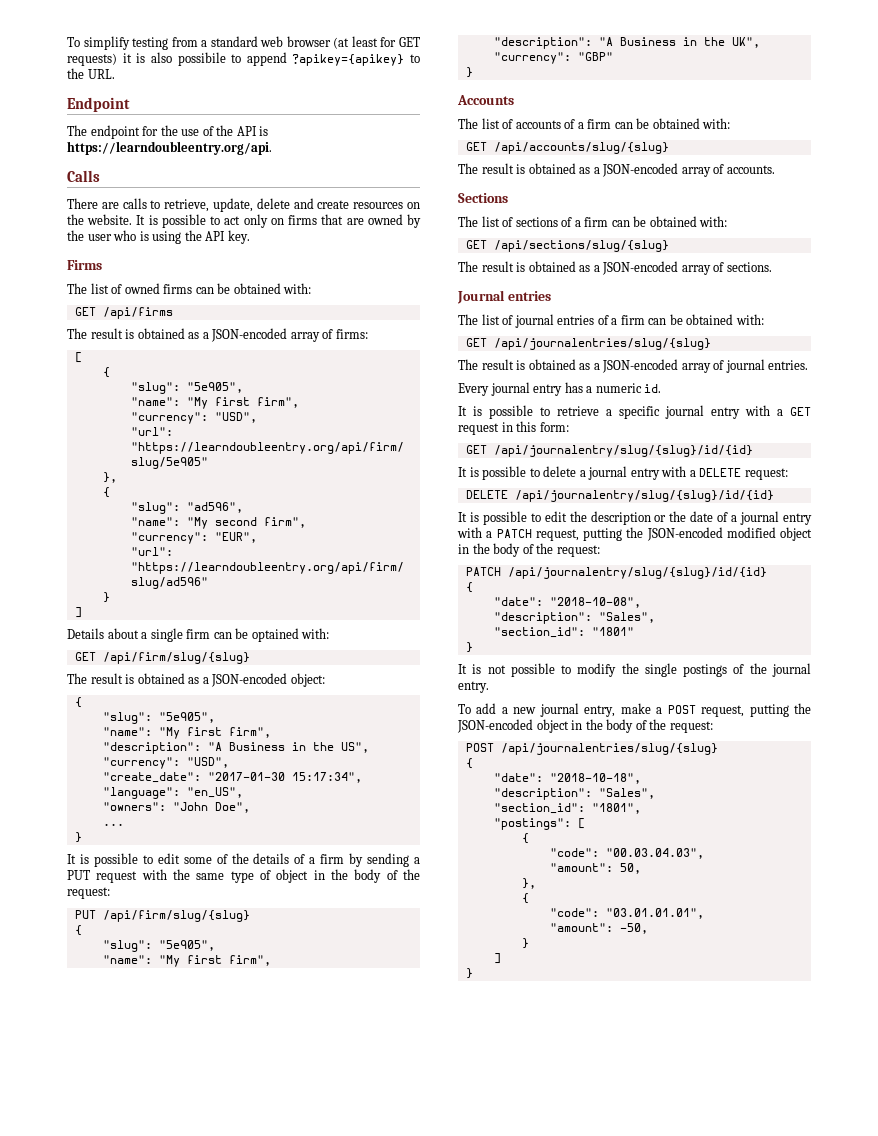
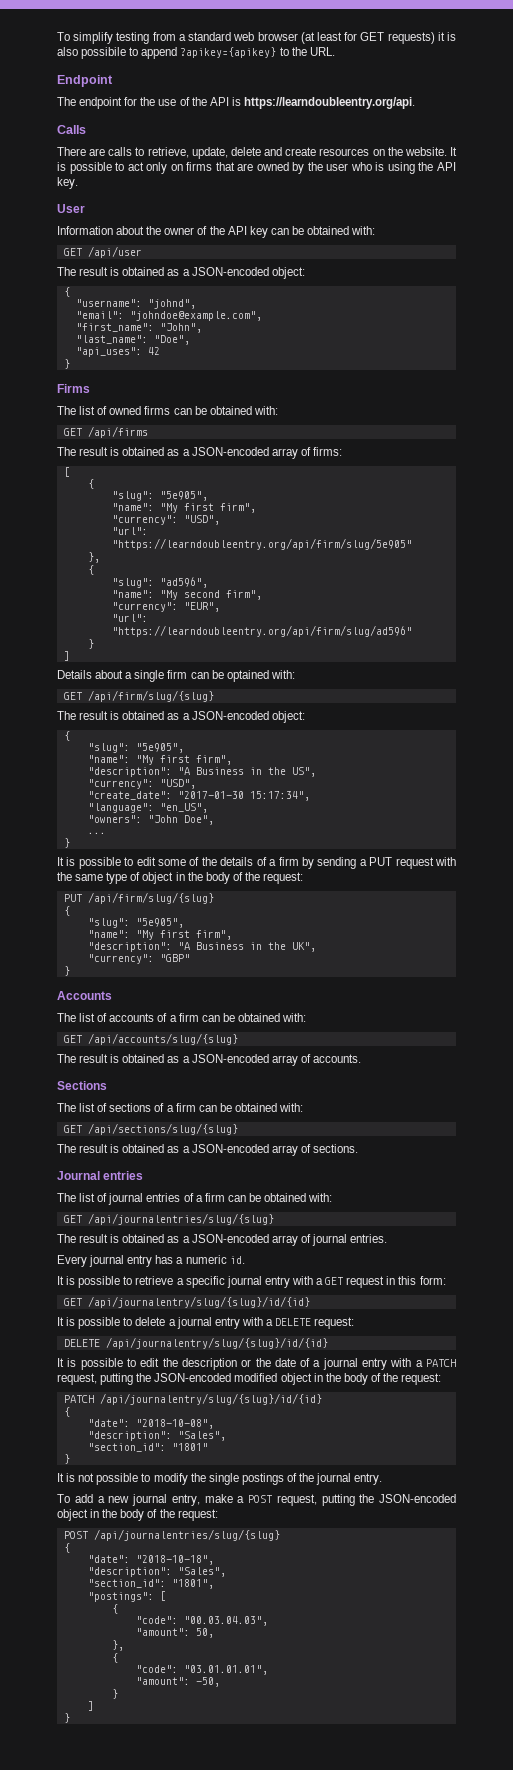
+ User
+ Information about the owner of the API key can be obtained with:
+ GET /api/user
+ The result is obtained as a JSON-encoded object:
+ {
+ "username": "johnd",
+ "email": "johndoe@example.com",
+ "first_name": "John",
+ "last_name": "Doe",
+ "api_uses": 42
+ }

